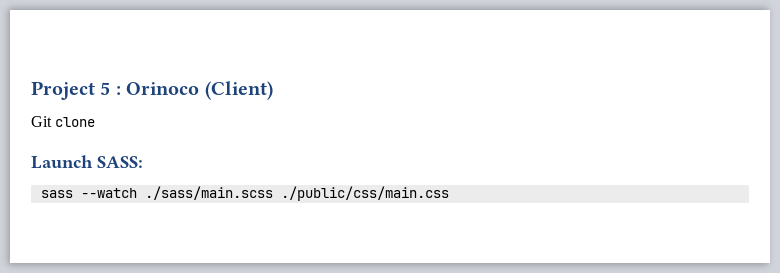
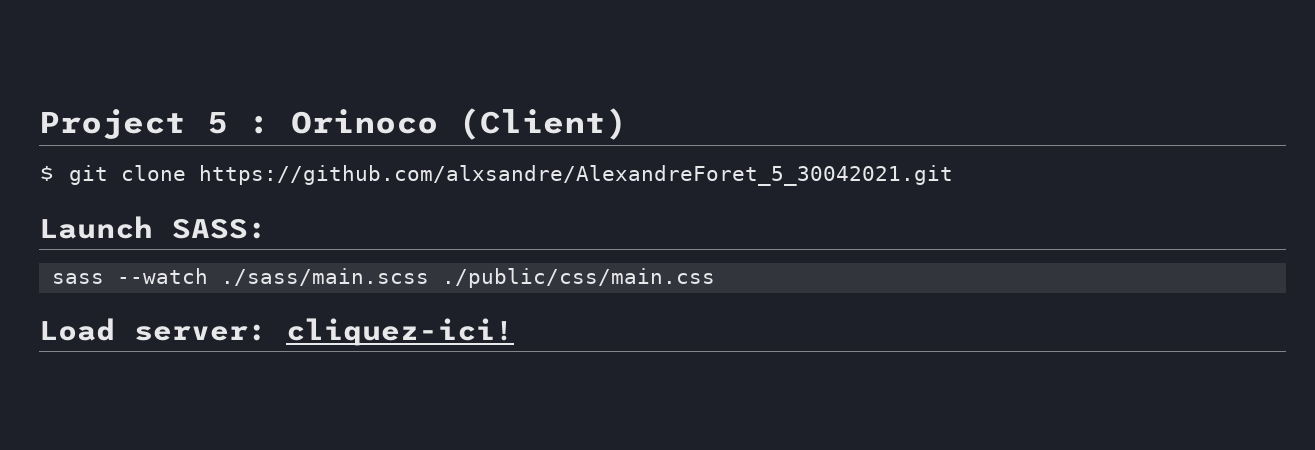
- Git clone
+ $ git clone https://github.com/alxsandre/AlexandreForet_5_30042021.git
+ Load server: cliquez-ici!

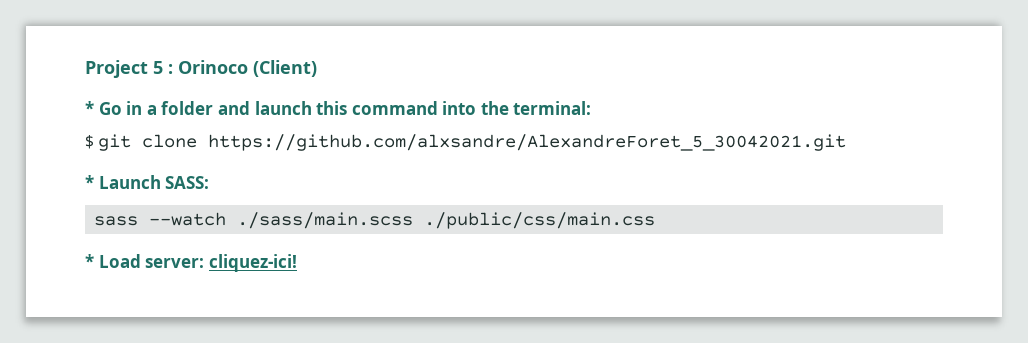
+ * Go in a folder and launch this command into the terminal:
- Launch SASS:
+ * Launch SASS:
- Load server: cliquez-ici!
+ * Load server: cliquez-ici!

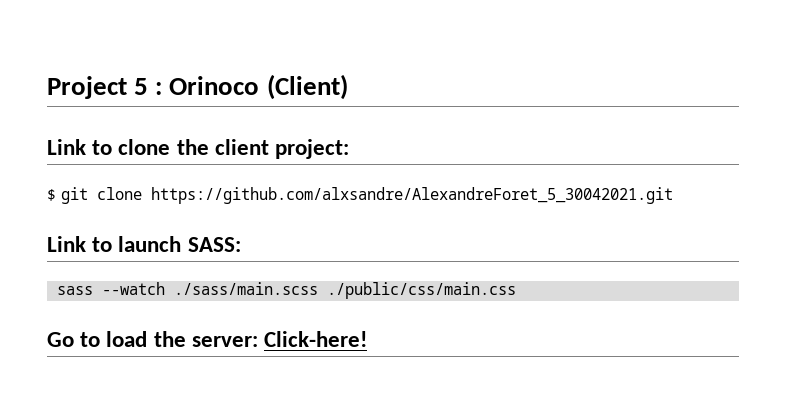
- * Go in a folder and launch this command into the terminal:
+ Link to clone the client project:
- * Launch SASS:
+ Link to launch SASS:
- * Load server: cliquez-ici!
+ Go to load the server: Click-here!

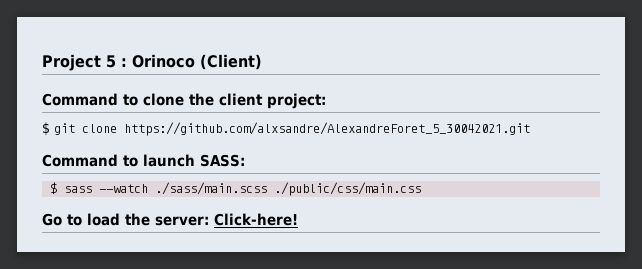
- Link to clone the client project:
+ Command to clone the client project:
- Link to launch SASS:
+ Command to launch SASS:
- sass --watch ./sass/main.scss ./public/css/main.css
+ $ sass --watch ./sass/main.scss ./public/css/main.css

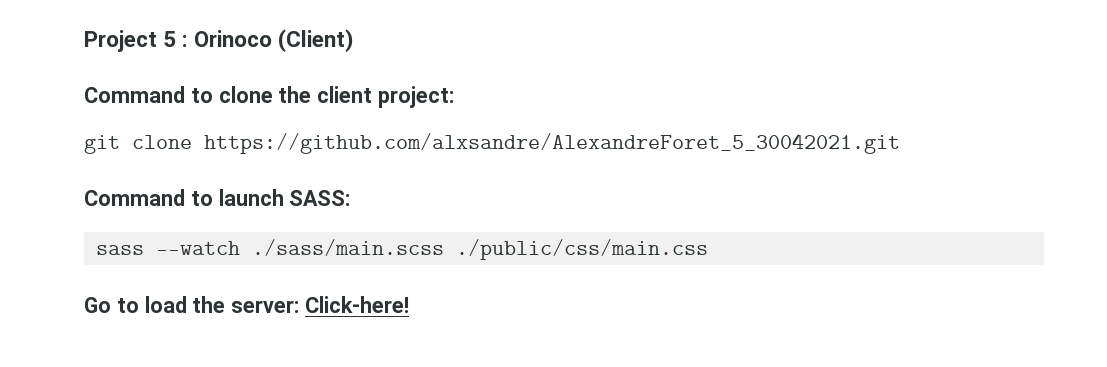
- $ git clone https://github.com/alxsandre/AlexandreForet_5_30042021.git
+ git clone https://github.com/alxsandre/AlexandreForet_5_30042021.git
- $ sass --watch ./sass/main.scss ./public/css/main.css
+ sass --watch ./sass/main.scss ./public/css/main.css

